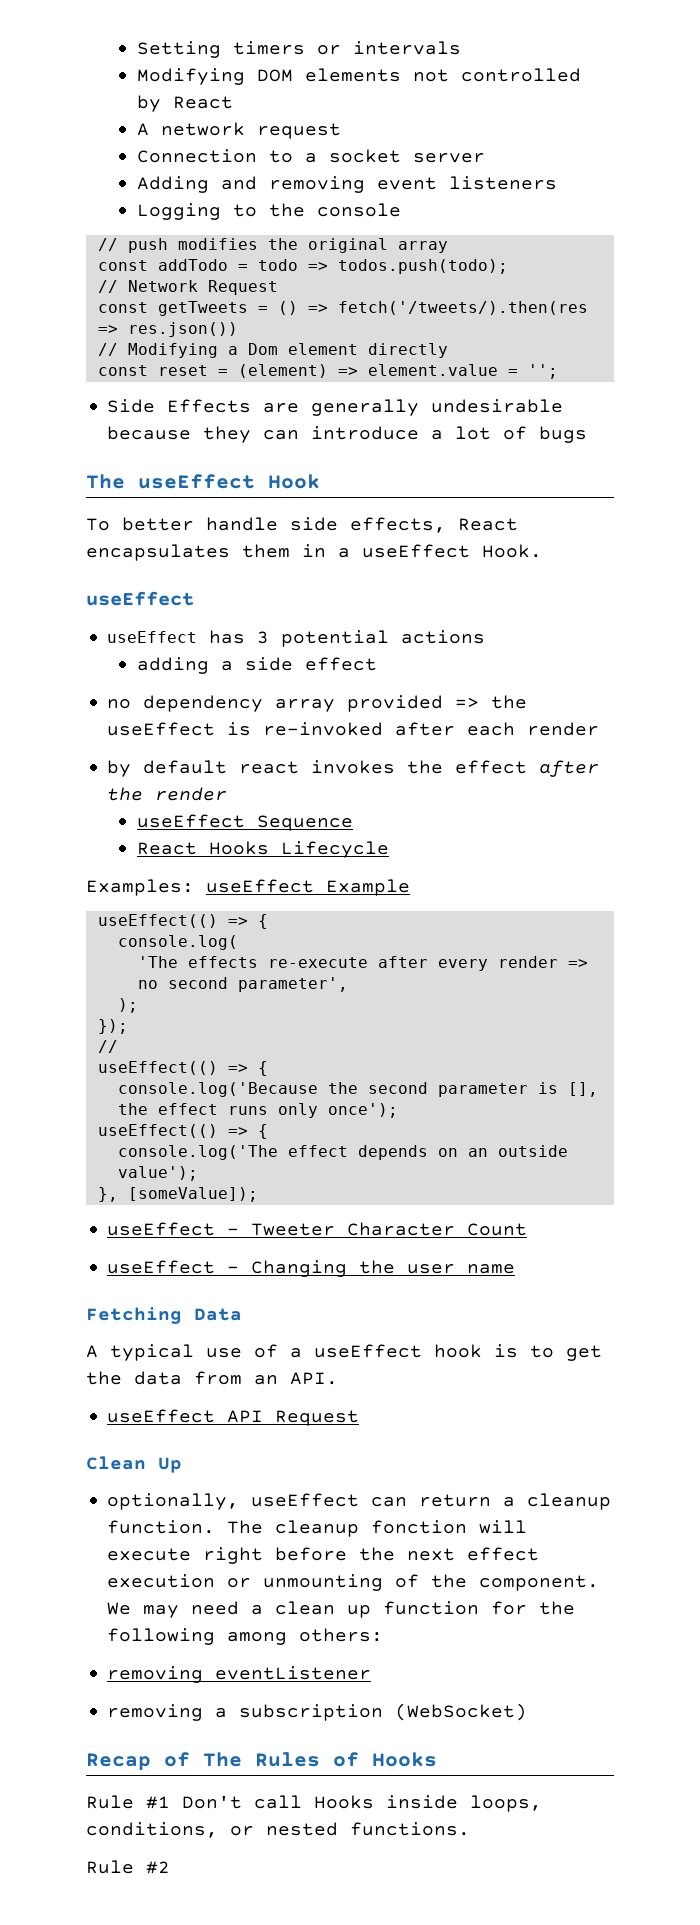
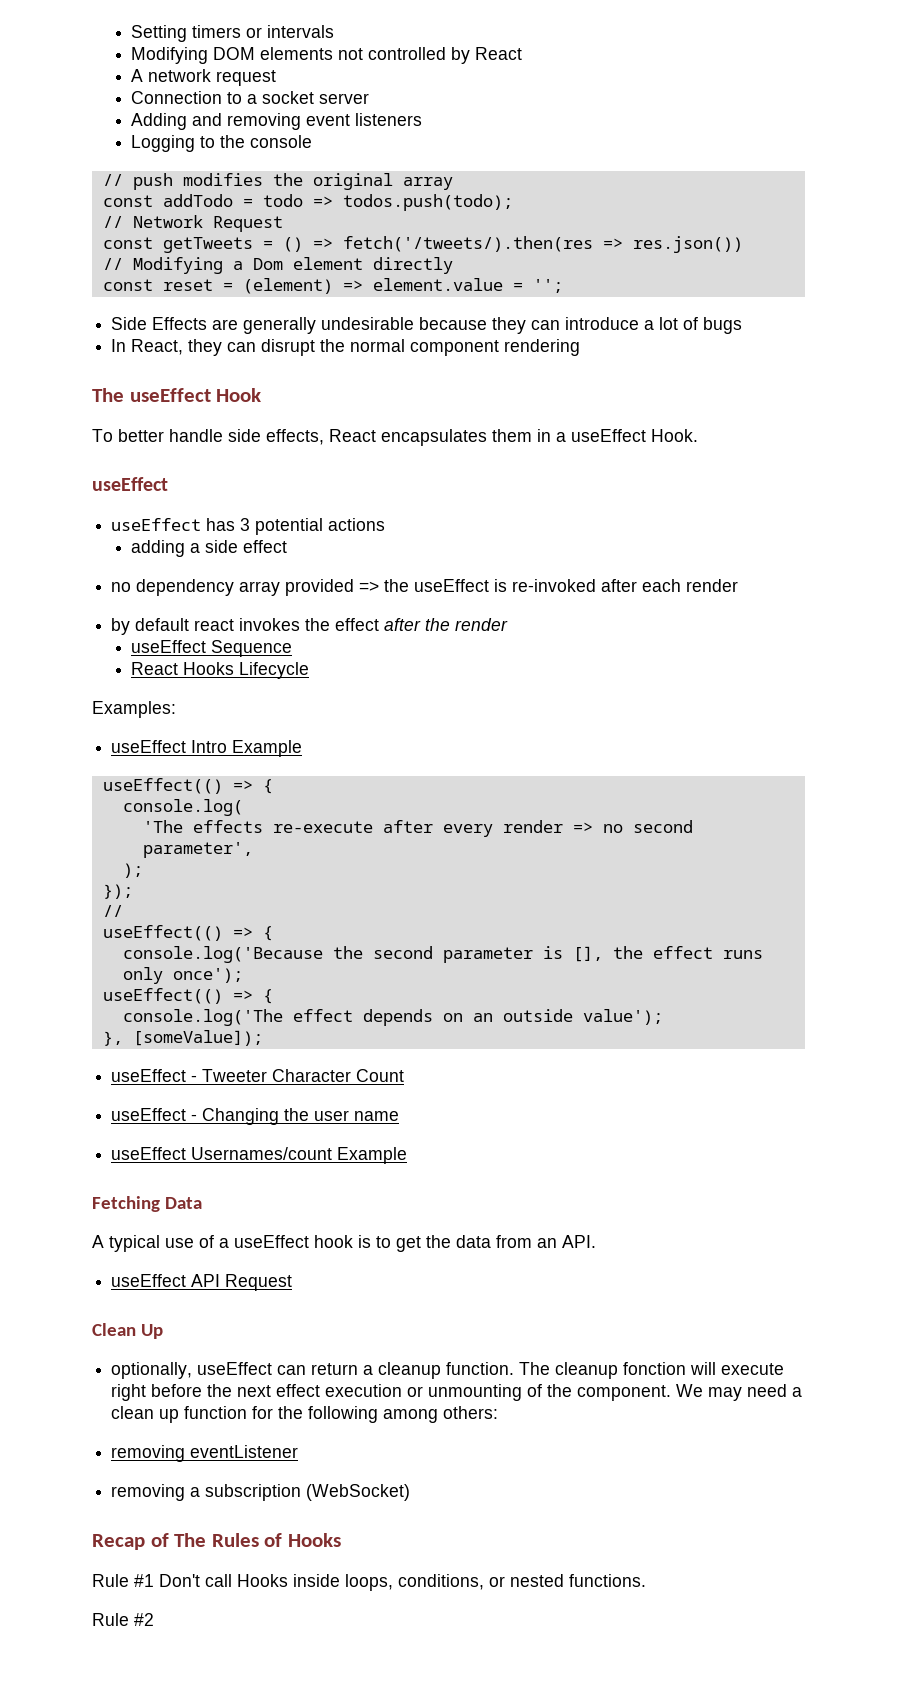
+ In React, they can disrupt the normal component rendering
- Examples: useEffect Example
+ Examples:
+ useEffect Intro Example
+ useEffect Usernames/count Example

